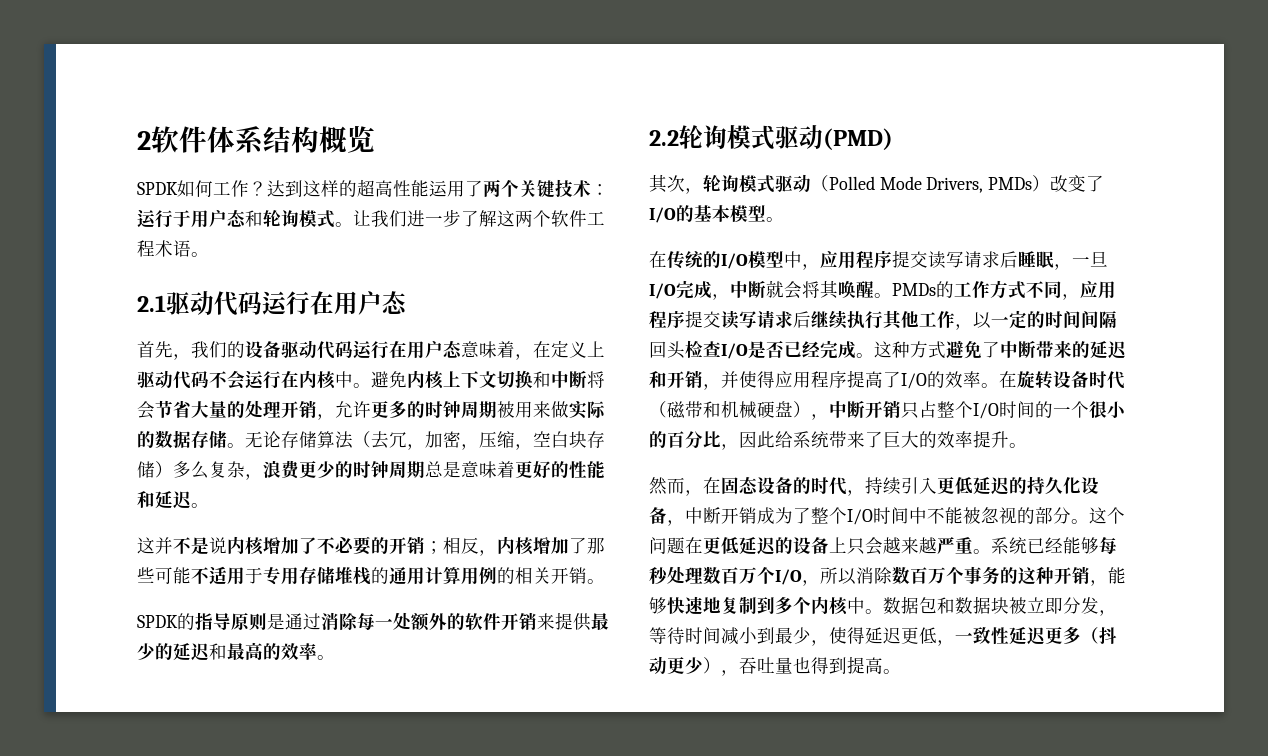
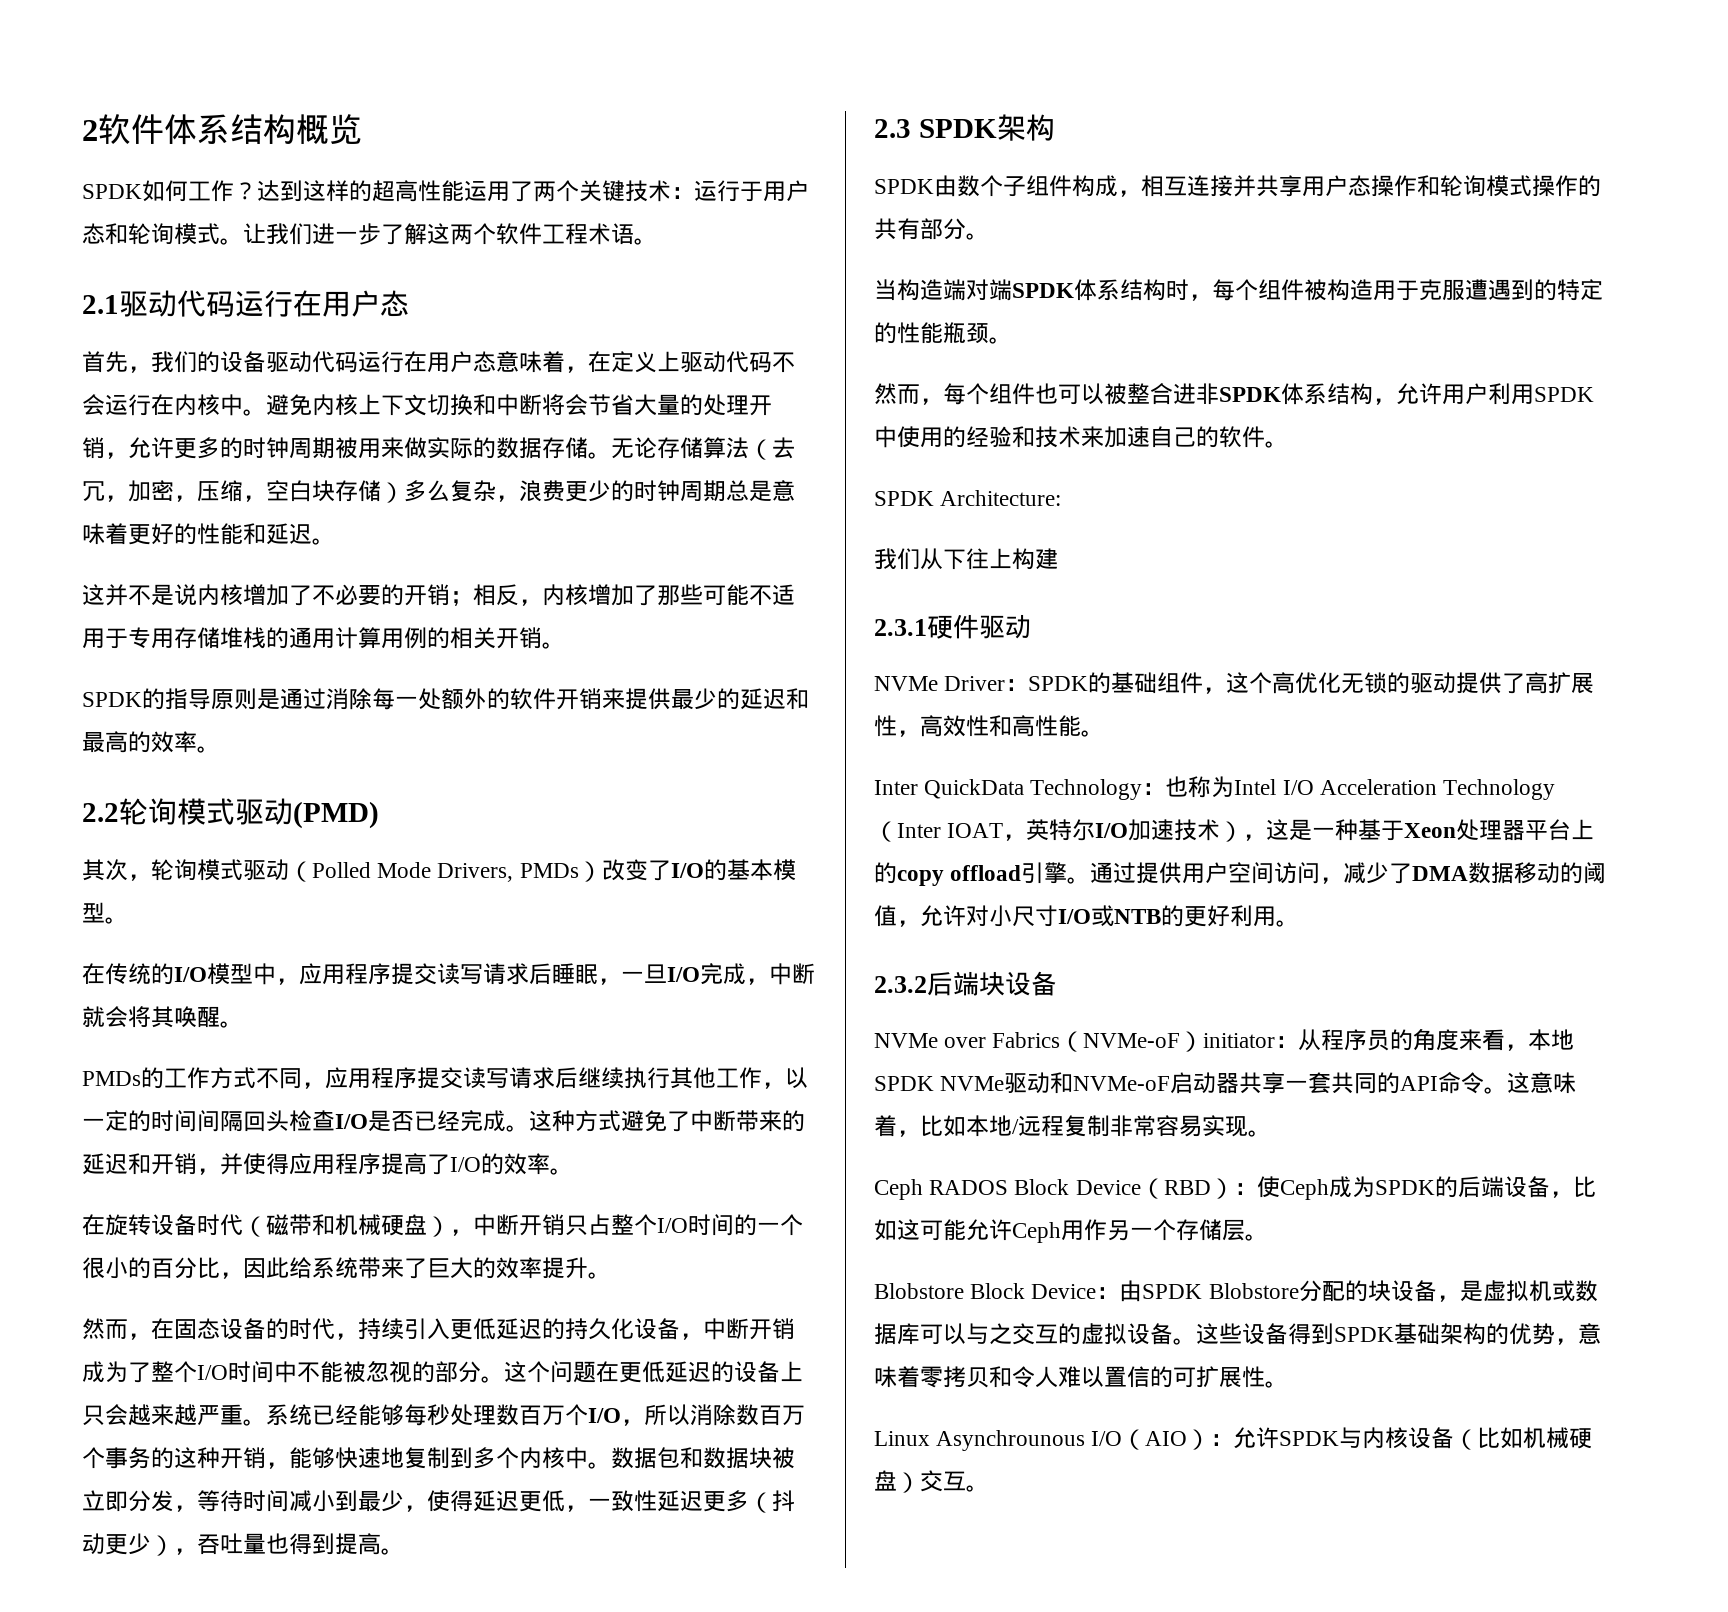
- 在传统的I/O模型中，应用程序提交读写请求后睡眠，一旦I/O完成，中断就会将其唤醒。PMDs的工作方式不同，应用程序提交读写请求后继续执行其他工作，以一定的时间间隔回头检查I/O是否已经完成。
+ 在传统的I/O模型中，应用程序提交读写请求后睡眠，一旦I/O完成，中断就会将其唤醒。
+ PMDs的工作方式不同，应用程序提交读写请求后继续执行其他工作，以一定的时间间隔回头检查I/O是否已经完成。
- 这种方式避免了中断带来的延迟和开销，并使得应用程序提高了I/O的效率。在旋转设备时代（磁带和机械硬盘），中断开销只占整个I/O时间的一个很小的百分比，因此给系统带来了巨大的效率提升。
+ 这种方式避免了中断带来的延迟和开销，并使得应用程序提高了I/O的效率。
+ 在旋转设备时代（磁带和机械硬盘），中断开销只占整个I/O时间的一个很小的百分比，因此给系统带来了巨大的效率提升。
+ 2.3 SPDK架构
+ SPDK由数个子组件构成，相互连接并共享用户态操作和轮询模式操作的共有部分。
+ 当构造端对端SPDK体系结构时，每个组件被构造用于克服遭遇到的特定的性能瓶颈。
+ 然而，每个组件也可以被整合进非SPDK体系结构，允许用户利用SPDK中使用的经验和技术来加速自己的软件。
+ SPDK Architecture:
+ 我们从下往上构建
+ 2.3.1硬件驱动
+ NVMe Driver：SPDK的基础组件，这个高优化无锁的驱动提供了高扩展性，高效性和高性能。
+ Inter QuickData Technology：也称为Intel I/O Acceleration Technology（Inter IOAT，英特尔I/O加速技术），这是一种基于Xeon处理器平台上的copy offload引擎。通过提供用户空间访问，减少了DMA数据移动的阈值，允许对小尺寸I/O或NTB的更好利用。
+ 2.3.2后端块设备
+ NVMe over Fabrics（NVMe-oF）initiator：从程序员的角度来看，本地SPDK NVMe驱动和NVMe-oF启动器共享一套共同的API命令。这意味着，比如本地/远程复制非常容易实现。
+ Ceph RADOS Block Device（RBD）：使Ceph成为SPDK的后端设备，比如这可能允许Ceph用作另一个存储层。
+ Blobstore Block Device：由SPDK Blobstore分配的块设备，是虚拟机或数据库可以与之交互的虚拟设备。这些设备得到SPDK基础架构的优势，意味着零拷贝和令人难以置信的可扩展性。
+ Linux Asynchrounous I/O（AIO）：允许SPDK与内核设备（比如机械硬盘）交互。

